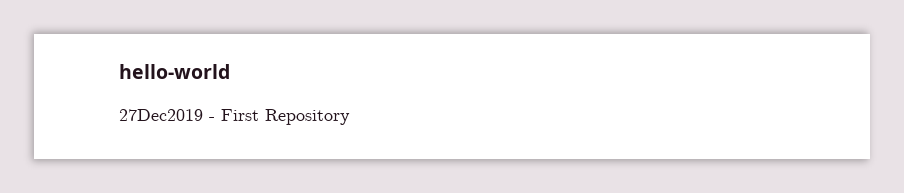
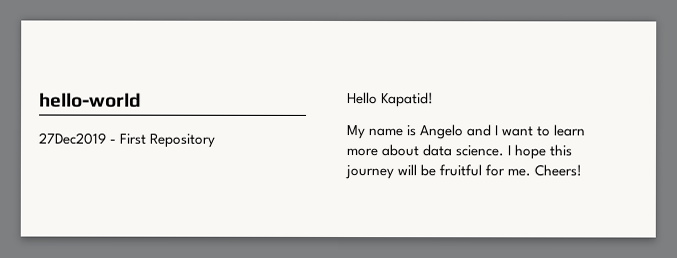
+ Hello Kapatid!
+ My name is Angelo and I want to learn more about data science. I hope this journey will be fruitful for me. Cheers!

